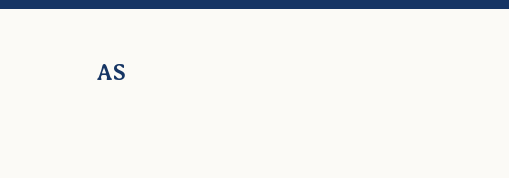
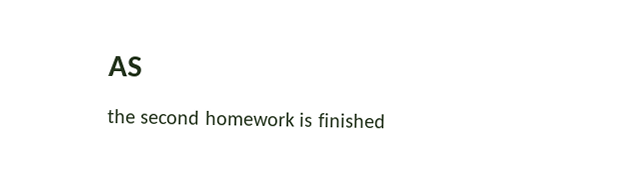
+ the second homework is finished

